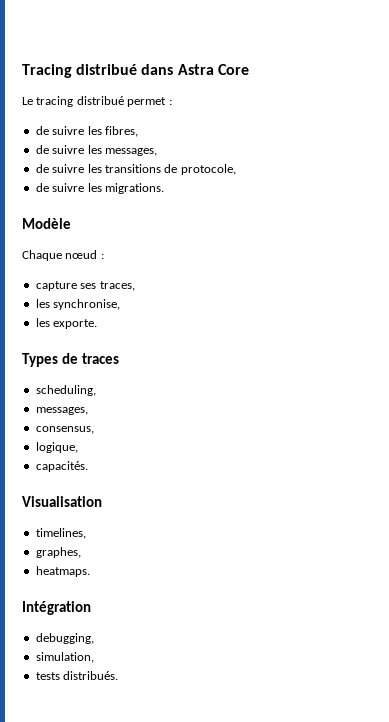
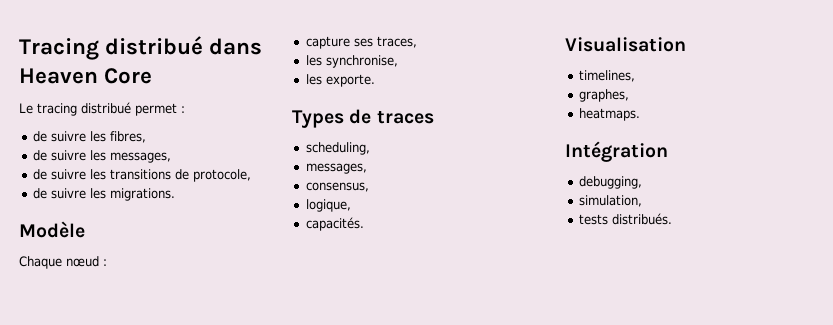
- Tracing distribué dans Astra Core
+ Tracing distribué dans Heaven Core

